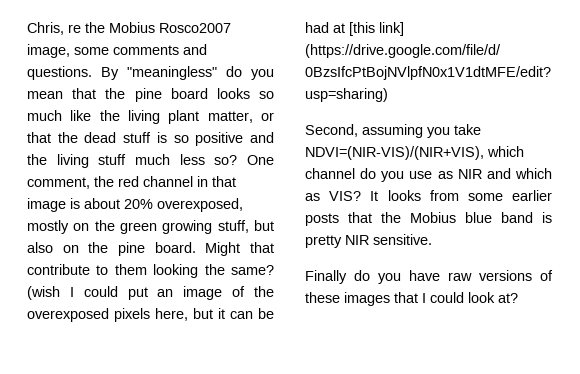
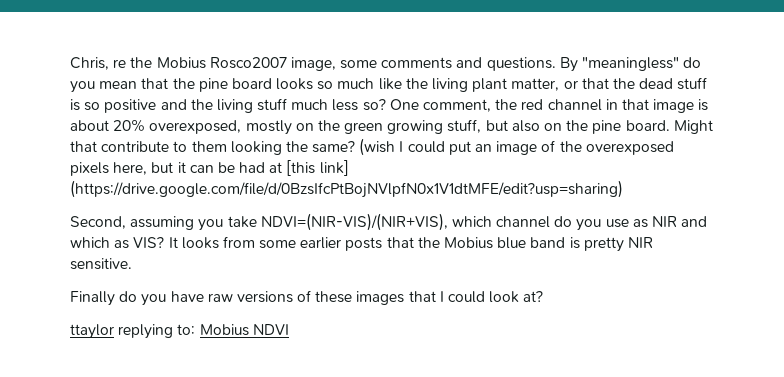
+ ttaylor replying to: Mobius NDVI

